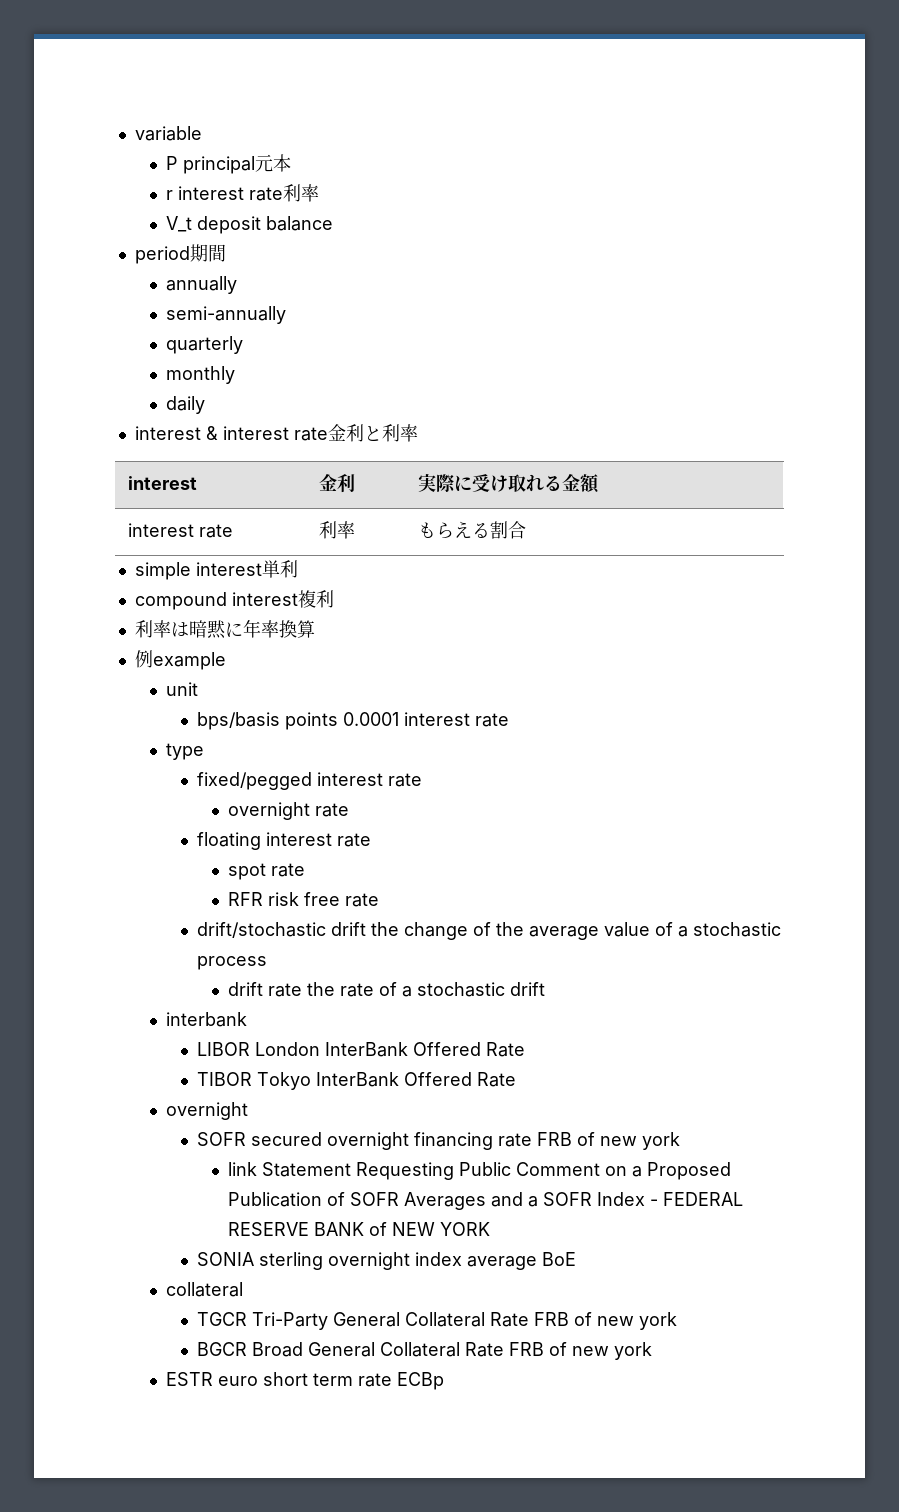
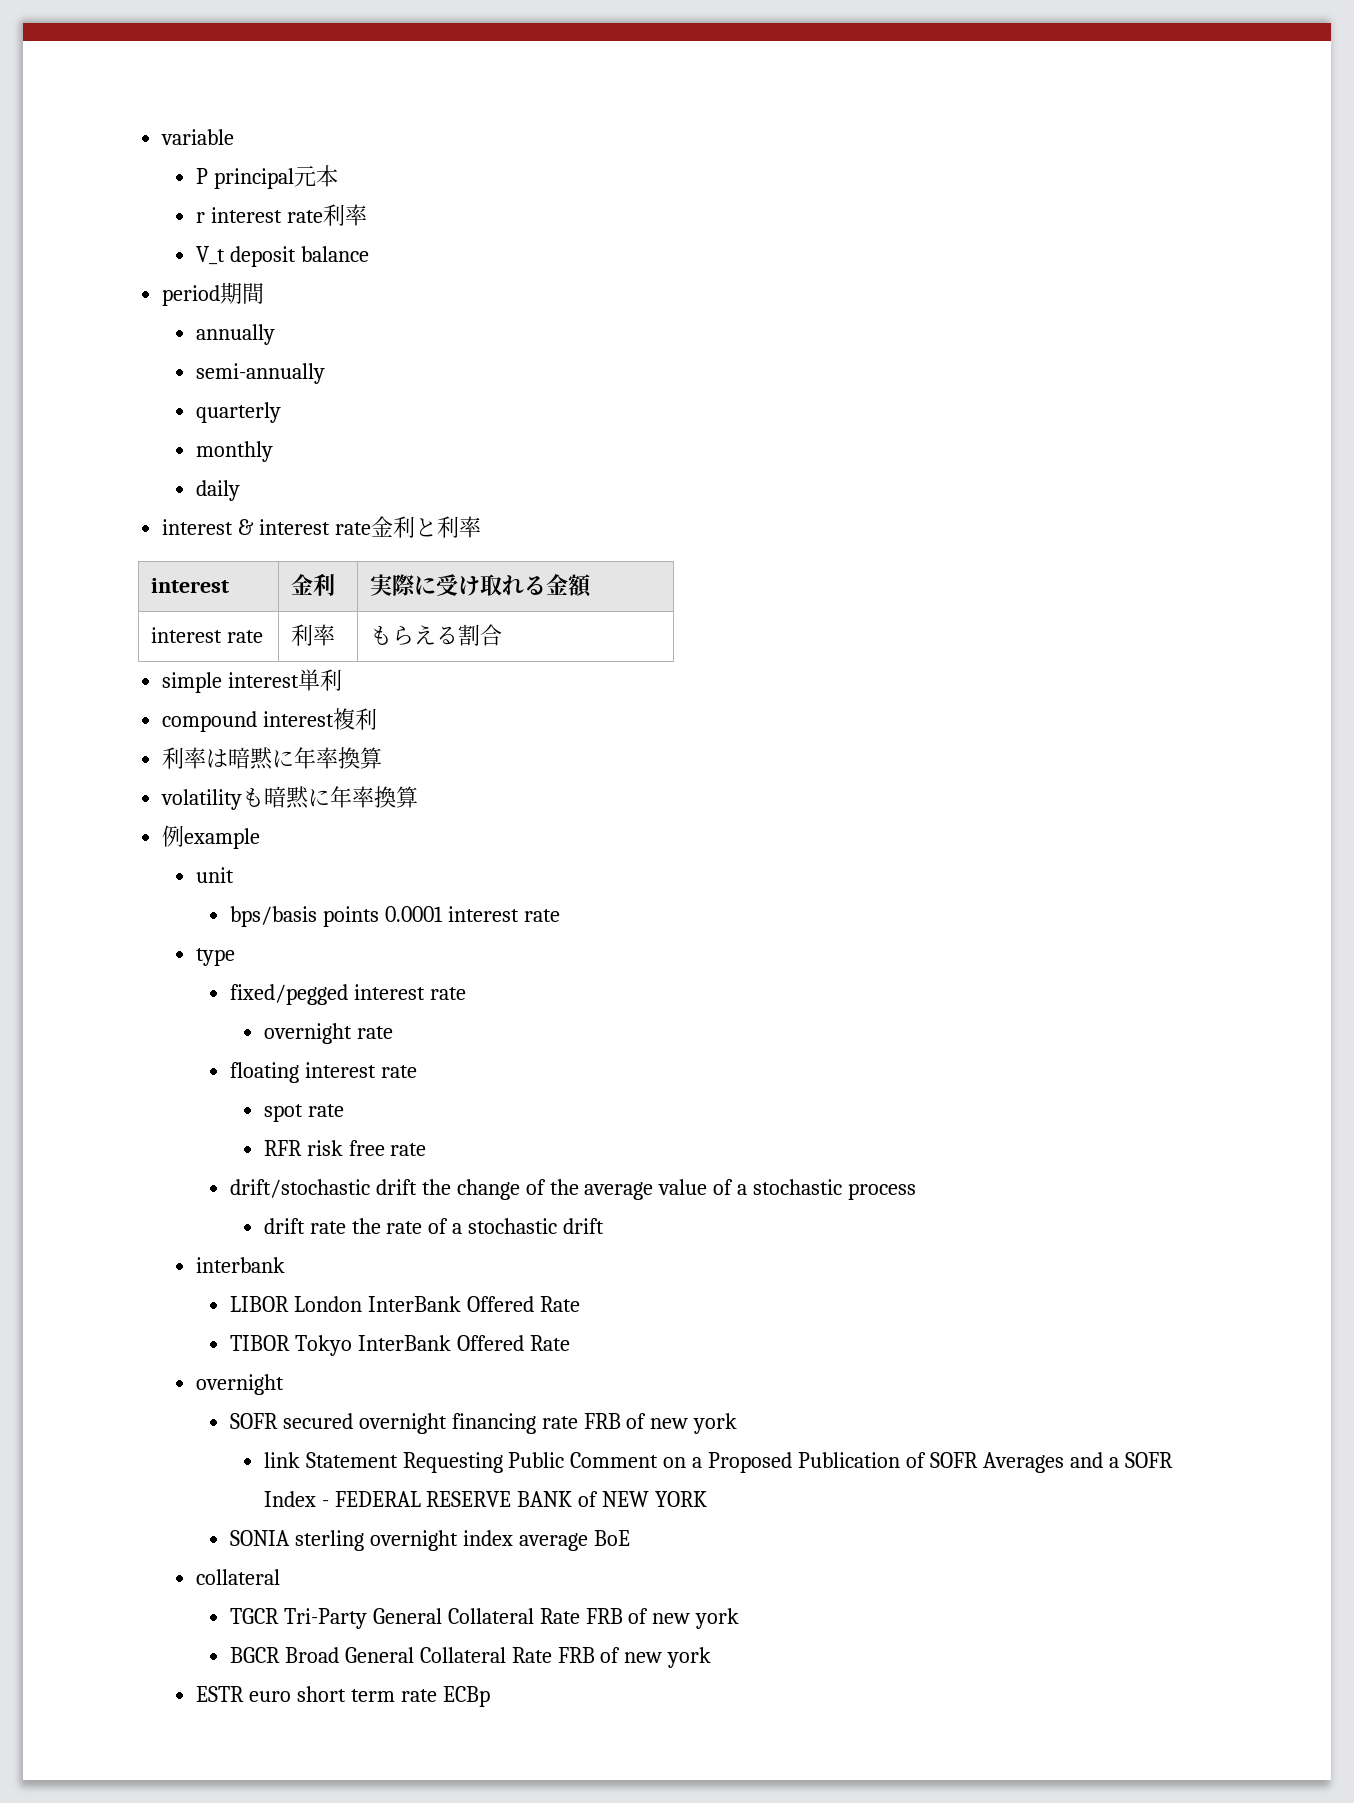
+ volatilityも暗黙に年率換算

